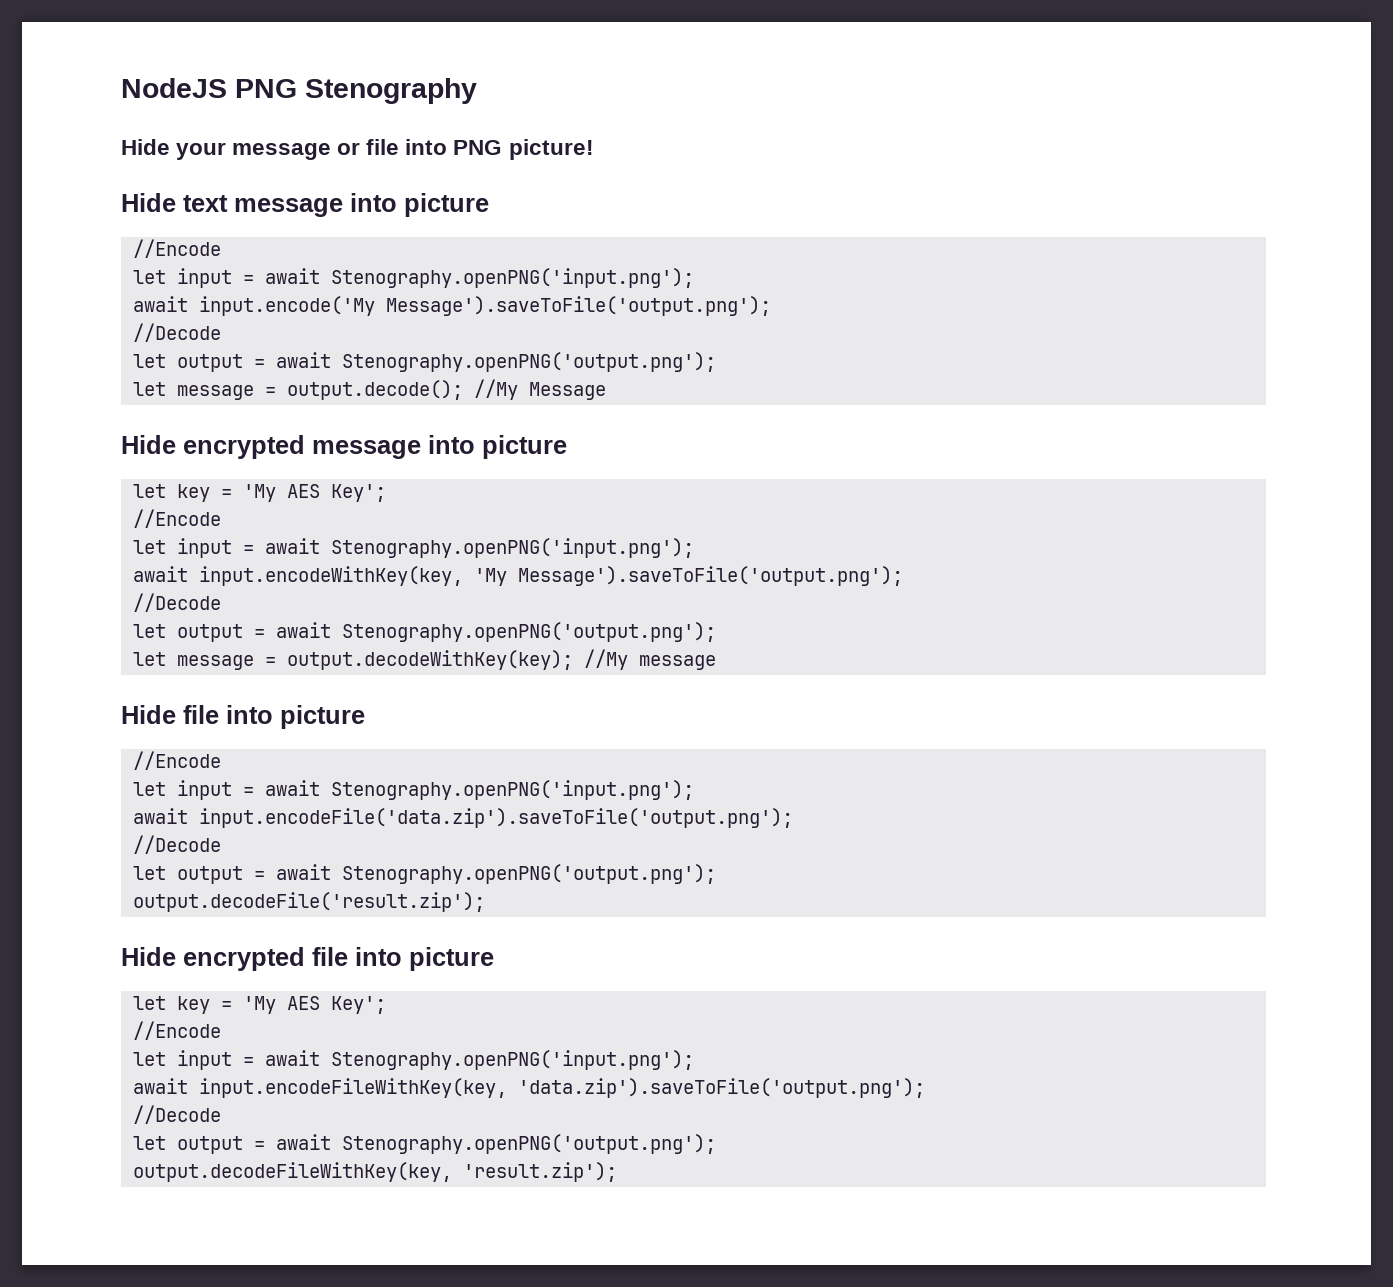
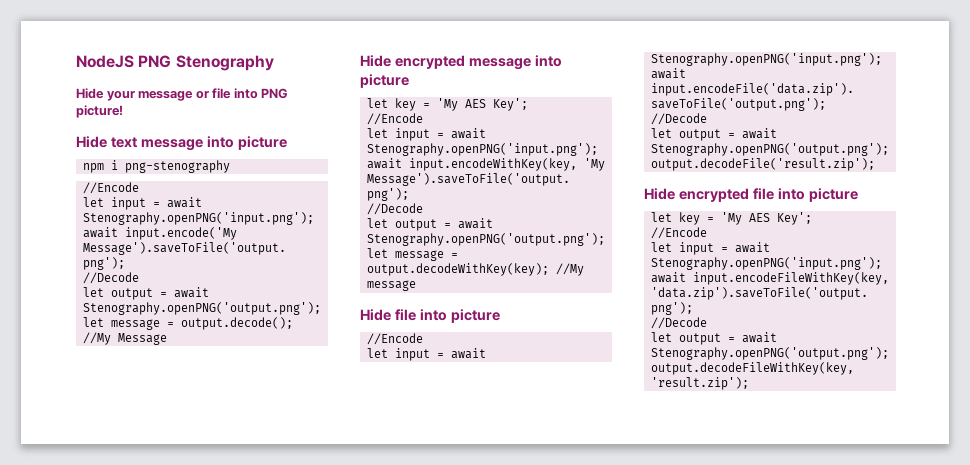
+ npm i png-stenography

